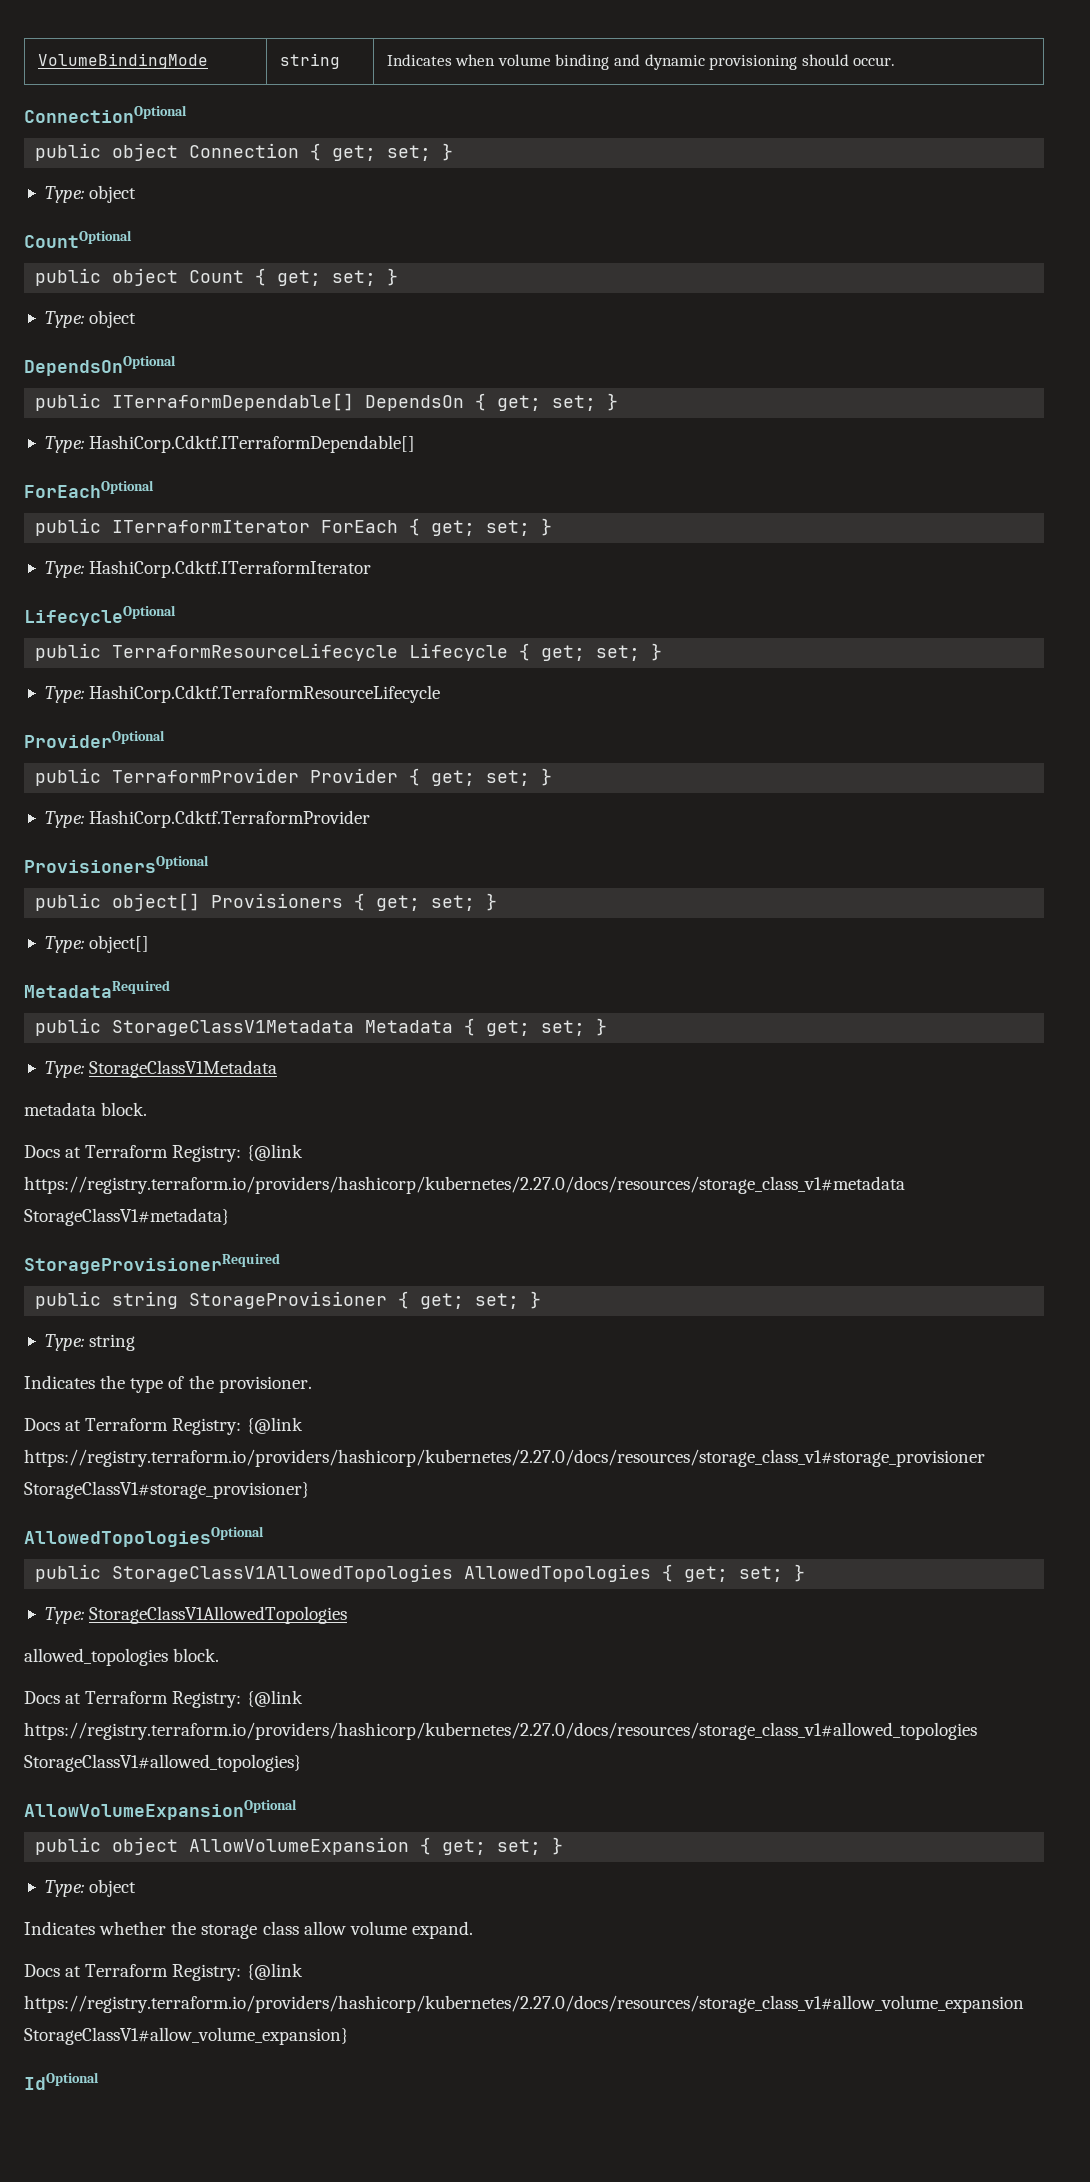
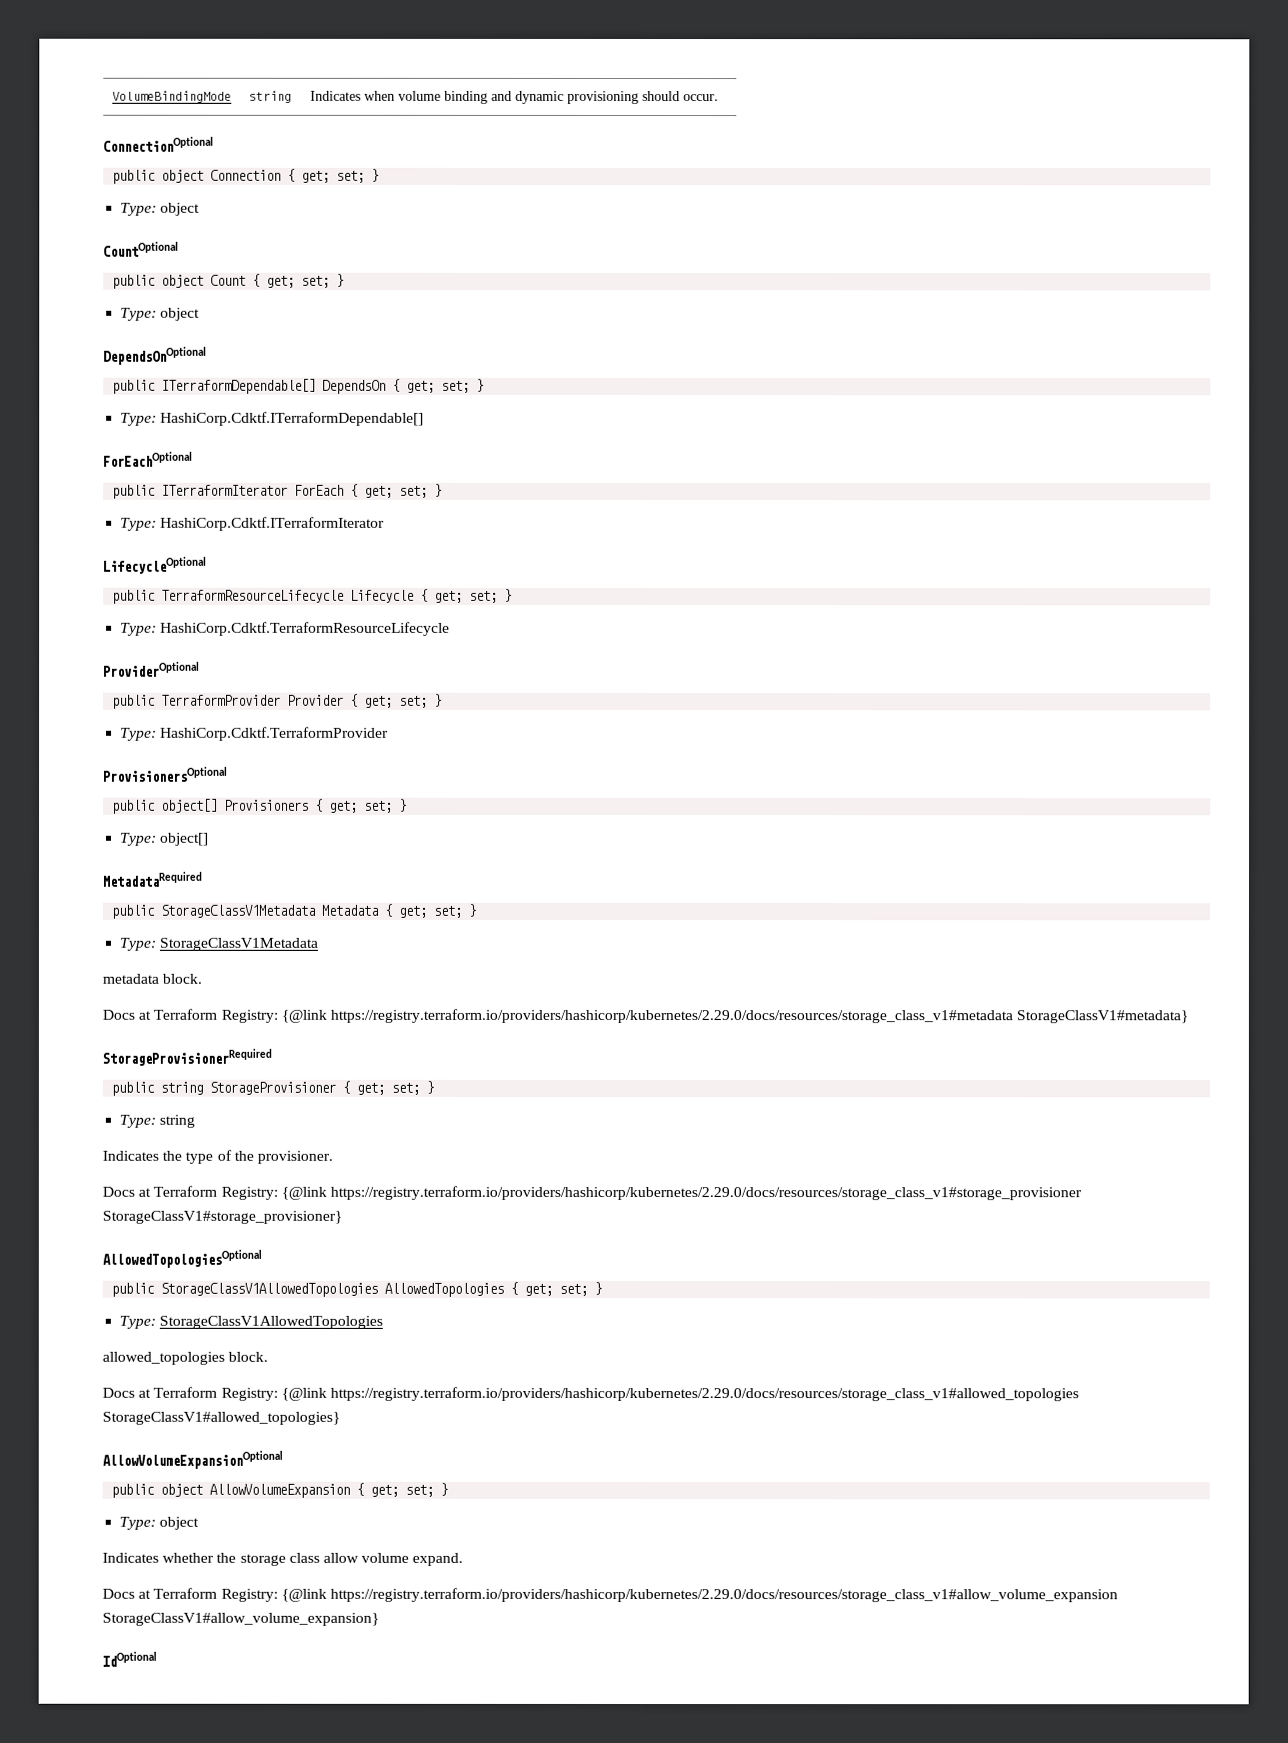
- Docs at Terraform Registry: {@link https://registry.terraform.io/providers/hashicorp/kubernetes/2.27.0/docs/resources/storage_class_v1#metadata StorageClassV1#metadata}
+ Docs at Terraform Registry: {@link https://registry.terraform.io/providers/hashicorp/kubernetes/2.29.0/docs/resources/storage_class_v1#metadata StorageClassV1#metadata}
- Docs at Terraform Registry: {@link https://registry.terraform.io/providers/hashicorp/kubernetes/2.27.0/docs/resources/storage_class_v1#storage_provisioner StorageClassV1#storage_provisioner}
+ Docs at Terraform Registry: {@link https://registry.terraform.io/providers/hashicorp/kubernetes/2.29.0/docs/resources/storage_class_v1#storage_provisioner StorageClassV1#storage_provisioner}
- Docs at Terraform Registry: {@link https://registry.terraform.io/providers/hashicorp/kubernetes/2.27.0/docs/resources/storage_class_v1#allowed_topologies StorageClassV1#allowed_topologies}
+ Docs at Terraform Registry: {@link https://registry.terraform.io/providers/hashicorp/kubernetes/2.29.0/docs/resources/storage_class_v1#allowed_topologies StorageClassV1#allowed_topologies}
- Docs at Terraform Registry: {@link https://registry.terraform.io/providers/hashicorp/kubernetes/2.27.0/docs/resources/storage_class_v1#allow_volume_expansion StorageClassV1#allow_volume_expansion}
+ Docs at Terraform Registry: {@link https://registry.terraform.io/providers/hashicorp/kubernetes/2.29.0/docs/resources/storage_class_v1#allow_volume_expansion StorageClassV1#allow_volume_expansion}

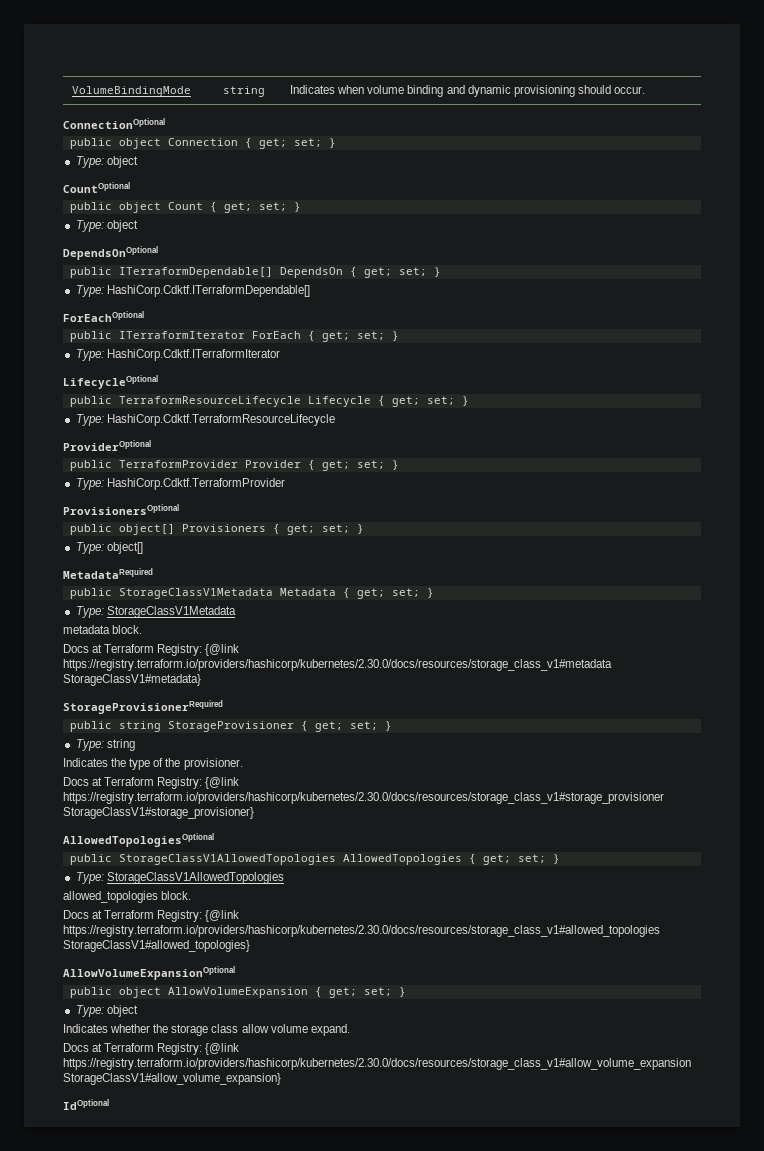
- Docs at Terraform Registry: {@link https://registry.terraform.io/providers/hashicorp/kubernetes/2.29.0/docs/resources/storage_class_v1#metadata StorageClassV1#metadata}
+ Docs at Terraform Registry: {@link https://registry.terraform.io/providers/hashicorp/kubernetes/2.30.0/docs/resources/storage_class_v1#metadata StorageClassV1#metadata}
- Docs at Terraform Registry: {@link https://registry.terraform.io/providers/hashicorp/kubernetes/2.29.0/docs/resources/storage_class_v1#storage_provisioner StorageClassV1#storage_provisioner}
+ Docs at Terraform Registry: {@link https://registry.terraform.io/providers/hashicorp/kubernetes/2.30.0/docs/resources/storage_class_v1#storage_provisioner StorageClassV1#storage_provisioner}
- Docs at Terraform Registry: {@link https://registry.terraform.io/providers/hashicorp/kubernetes/2.29.0/docs/resources/storage_class_v1#allowed_topologies StorageClassV1#allowed_topologies}
+ Docs at Terraform Registry: {@link https://registry.terraform.io/providers/hashicorp/kubernetes/2.30.0/docs/resources/storage_class_v1#allowed_topologies StorageClassV1#allowed_topologies}
- Docs at Terraform Registry: {@link https://registry.terraform.io/providers/hashicorp/kubernetes/2.29.0/docs/resources/storage_class_v1#allow_volume_expansion StorageClassV1#allow_volume_expansion}
+ Docs at Terraform Registry: {@link https://registry.terraform.io/providers/hashicorp/kubernetes/2.30.0/docs/resources/storage_class_v1#allow_volume_expansion StorageClassV1#allow_volume_expansion}

